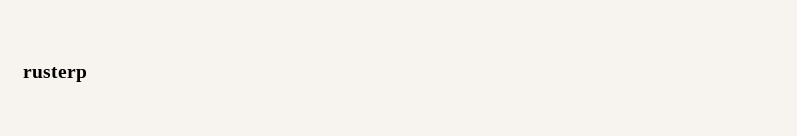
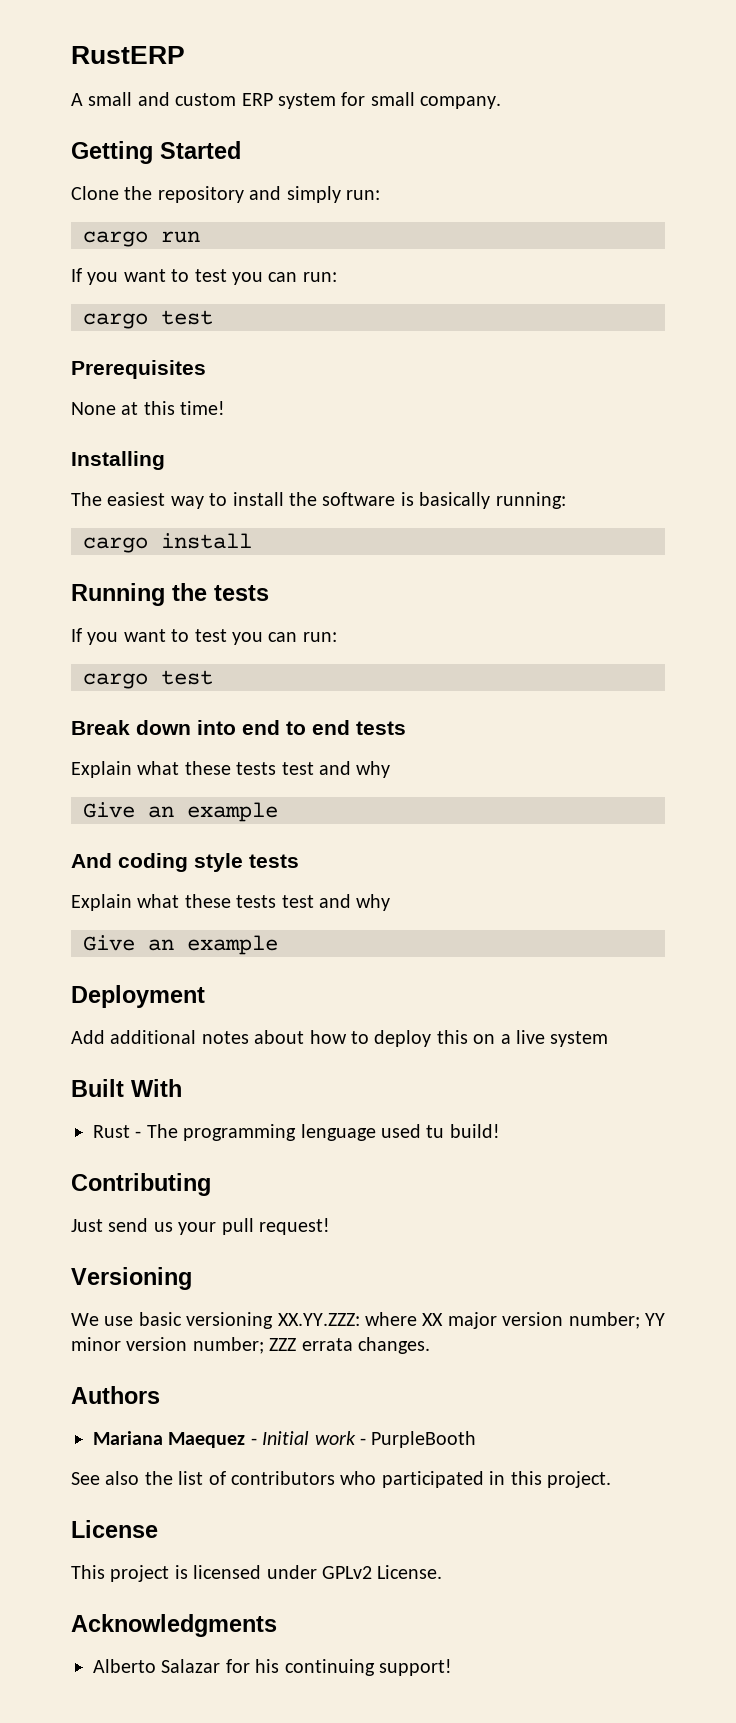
- rusterp
+ RustERP
+ A small and custom ERP system for small company.
+ Getting Started
+ Clone the repository and simply run:
+ cargo run
+ If you want to test you can run:
+ cargo test
+ Prerequisites
+ None at this time!
+ Installing
+ The easiest way to install the software is basically running:
+ cargo install
+ Running the tests
+ If you want to test you can run:
+ cargo test
+ Break down into end to end tests
+ Explain what these tests test and why
+ Give an example
+ And coding style tests
+ Explain what these tests test and why
+ Give an example
+ Deployment
+ Add additional notes about how to deploy this on a live system
+ Built With
+ Rust - The programming lenguage used tu build!
+ Contributing
+ Just send us your pull request!
+ Versioning
+ We use basic versioning XX.YY.ZZZ: where XX major version number; YY minor version number; ZZZ errata changes.
+ Authors
+ Mariana Maequez - Initial work - PurpleBooth
+ See also the list of contributors who participated in this project.
+ License
+ This project is licensed under GPLv2 License.
+ Acknowledgments
+ Alberto Salazar for his continuing support!

